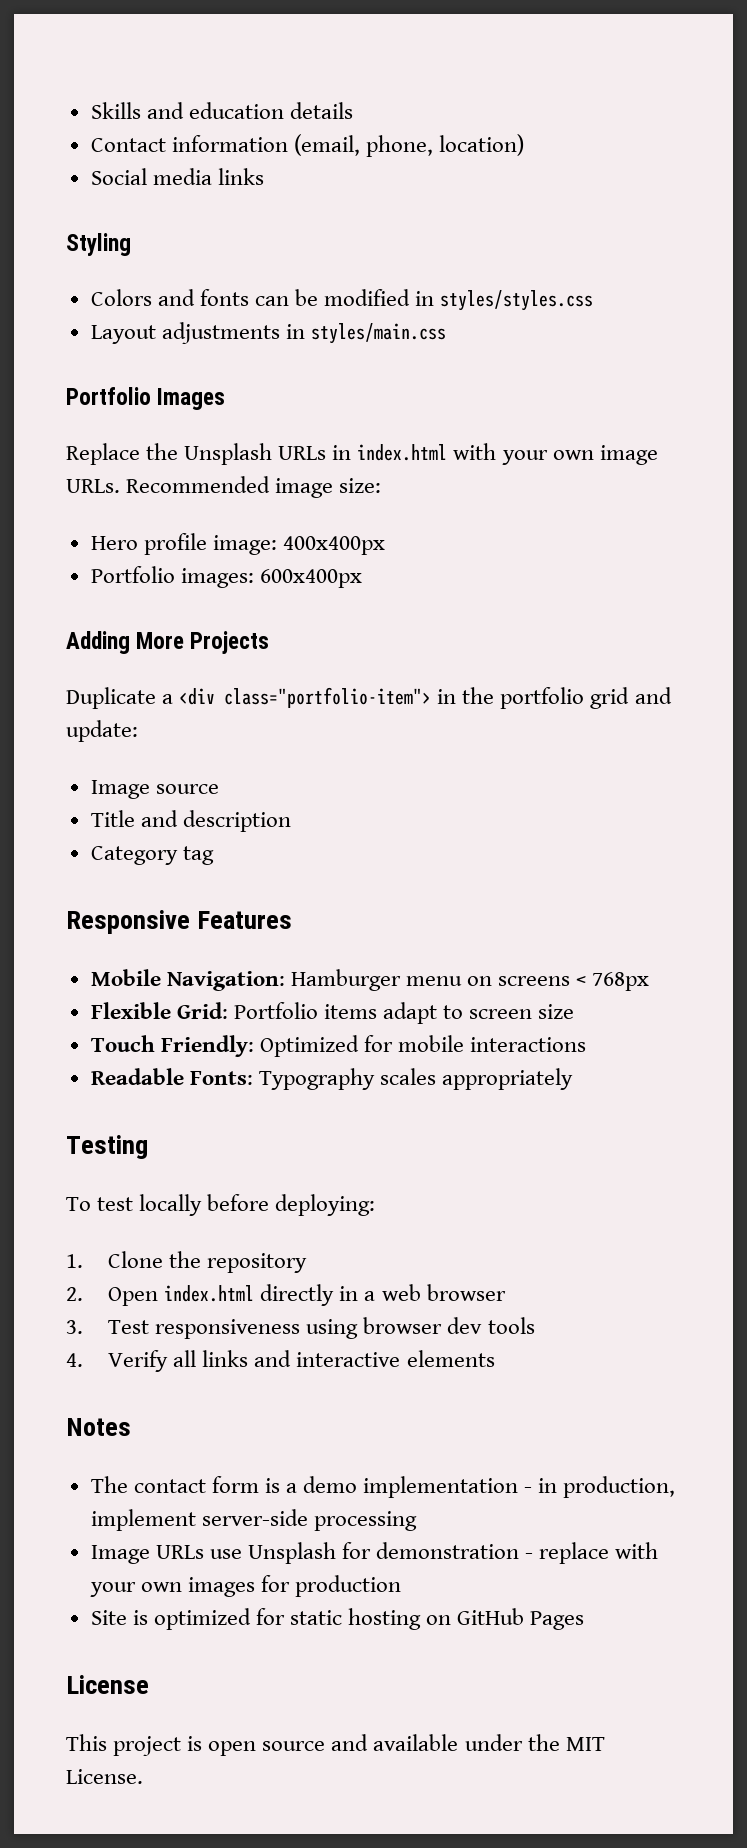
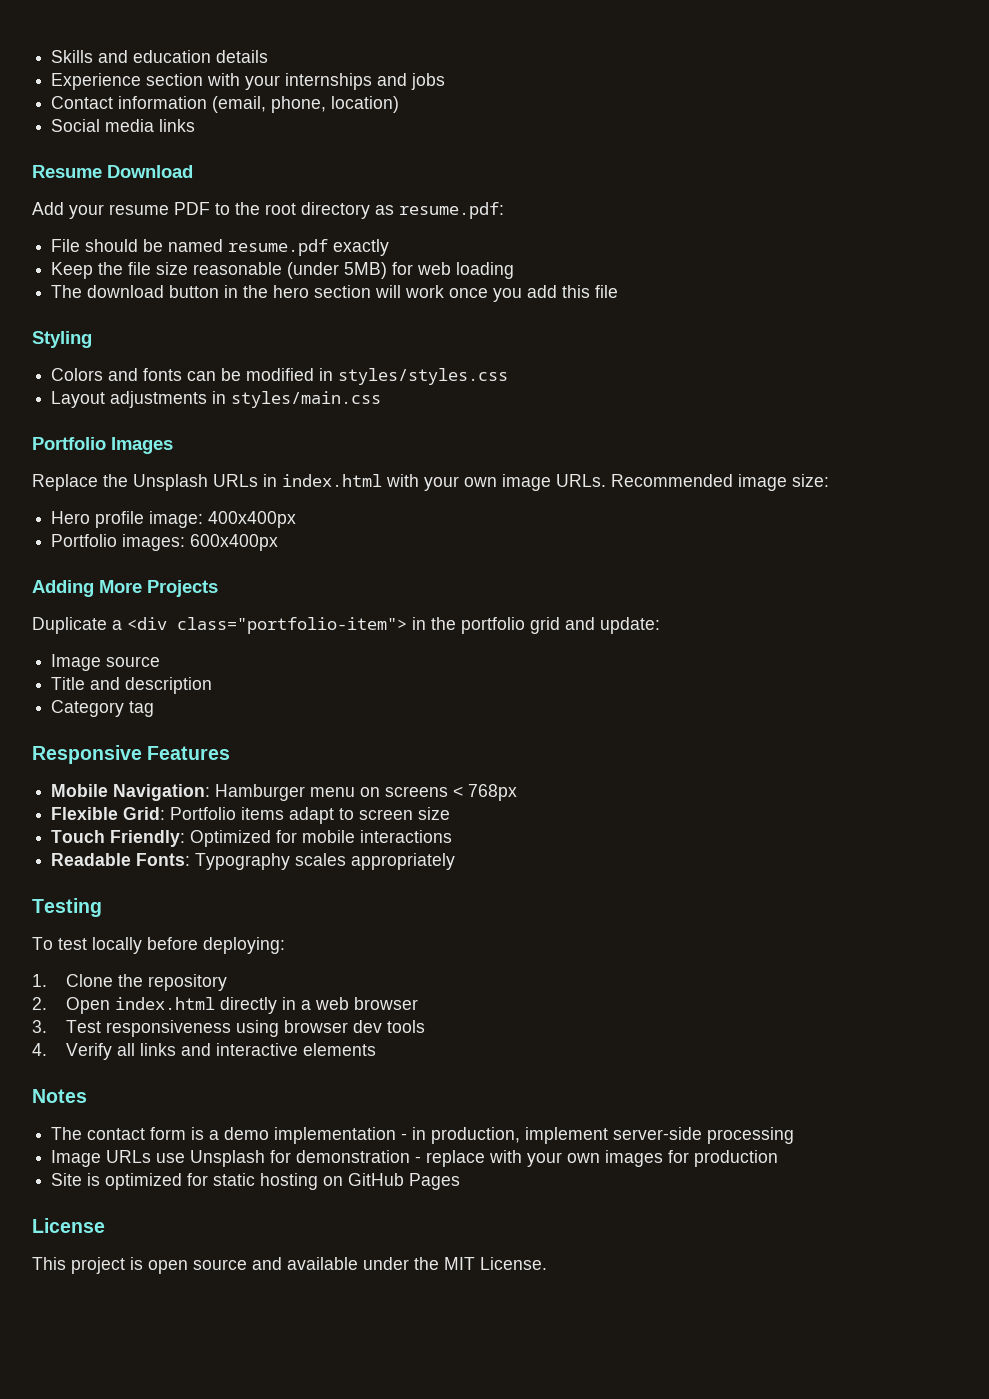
+ Experience section with your internships and jobs
+ Resume Download
+ Add your resume PDF to the root directory as resume.pdf:
+ File should be named resume.pdf exactly
+ Keep the file size reasonable (under 5MB) for web loading
+ The download button in the hero section will work once you add this file

